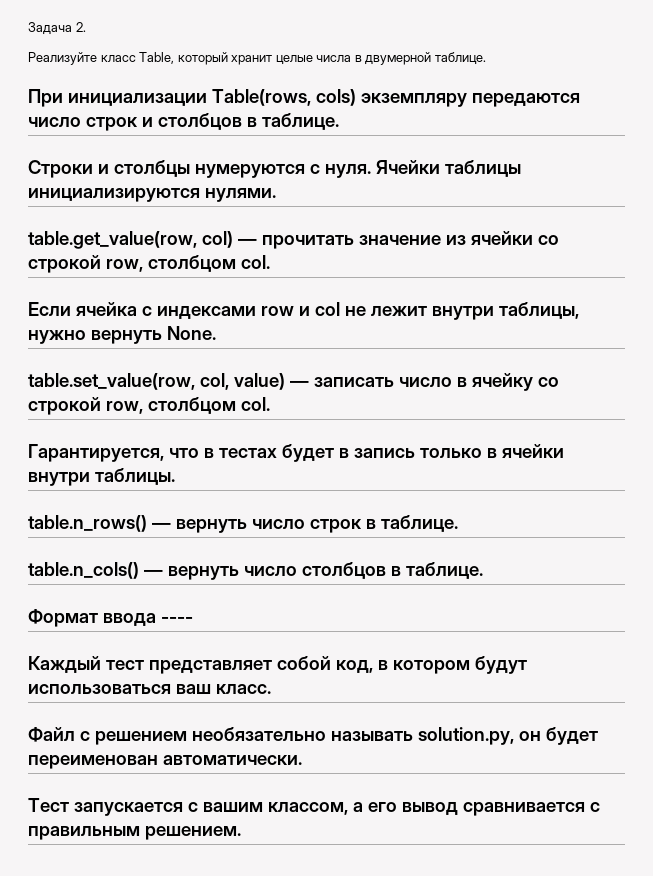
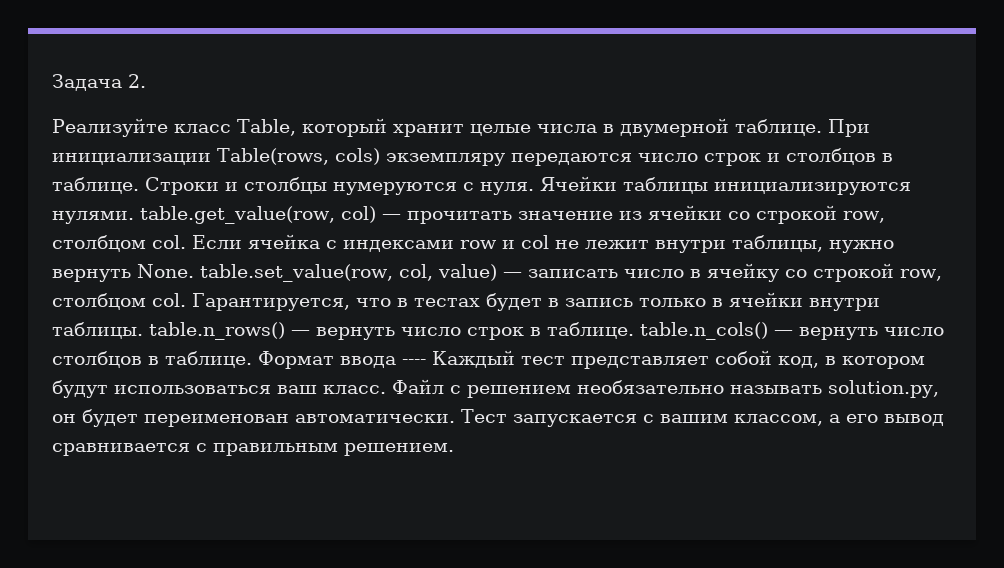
- Реализуйте класс Table, который хранит целые числа в двумерной таблице.
- При инициализации Table(rows, cols) экземпляру передаются число строк и столбцов в таблице.
- Строки и столбцы нумеруются с нуля.
+ Реализуйте класс Table, который хранит целые числа в двумерной таблице. При инициализации Table(rows, cols) экземпляру передаются число строк и столбцов в таблице. Строки и столбцы нумеруются с нуля.
- Ячейки таблицы инициализируются нулями.
- table.get_value(row, col) — прочитать значение из ячейки со строкой row, столбцом col.
- Если ячейка с индексами row и col не лежит внутри таблицы, нужно вернуть None.
- table.set_value(row, col, value) — записать число в ячейку со строкой row, столбцом col.
- Гарантируется, что в тестах будет в запись только в ячейки внутри таблицы.
- table.n_rows() — вернуть число строк в таблице.
- table.n_cols() — вернуть число столбцов в таблице.
- Формат ввода ----
- Каждый тест представляет собой код, в котором будут использоваться ваш класс.
- Файл c решением необязательно называть solution.py, он будет переименован автоматически.
- Тест запускается с вашим классом, а его вывод сравнивается с правильным решением.
+ Ячейки таблицы инициализируются нулями. table.get_value(row, col) — прочитать значение из ячейки со строкой row, столбцом col. Если ячейка с индексами row и col не лежит внутри таблицы, нужно вернуть None. table.set_value(row, col, value) — записать число в ячейку со строкой row, столбцом col. Гарантируется, что в тестах будет в запись только в ячейки внутри таблицы. table.n_rows() — вернуть число строк в таблице. table.n_cols() — вернуть число столбцов в таблице. Формат ввода ---- Каждый тест представляет собой код, в котором будут использоваться ваш класс. Файл c решением необязательно называть solution.py, он будет переименован автоматически. Тест запускается с вашим классом, а его вывод сравнивается с правильным решением.

